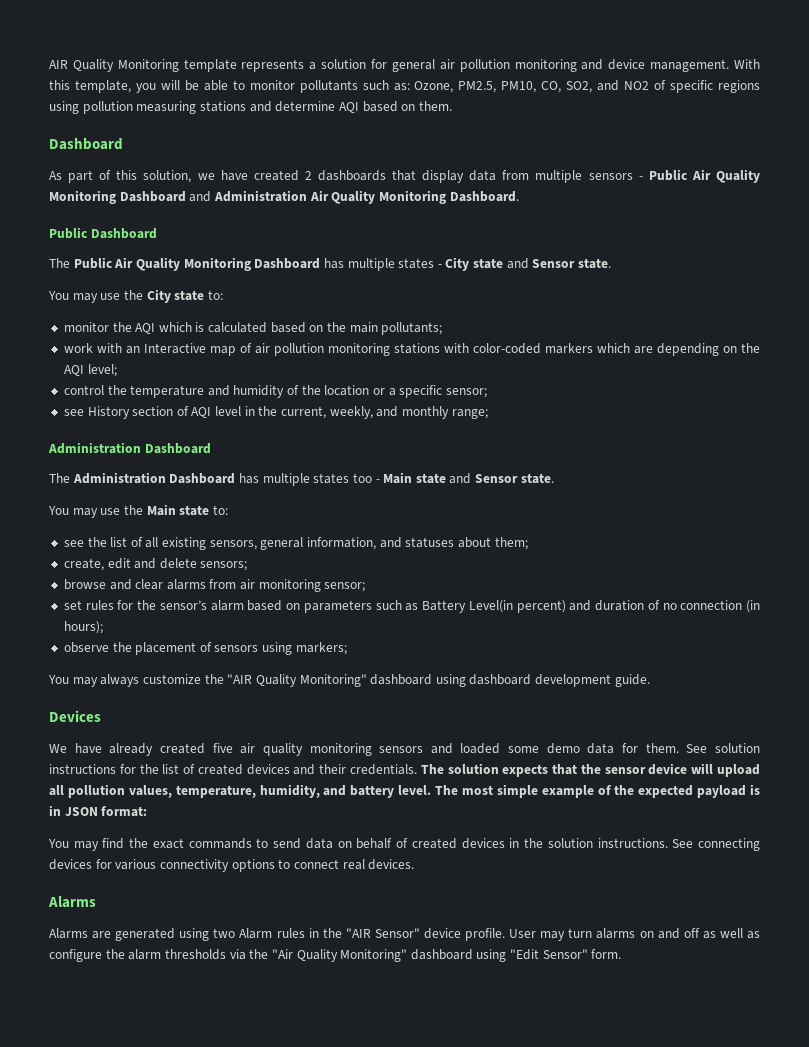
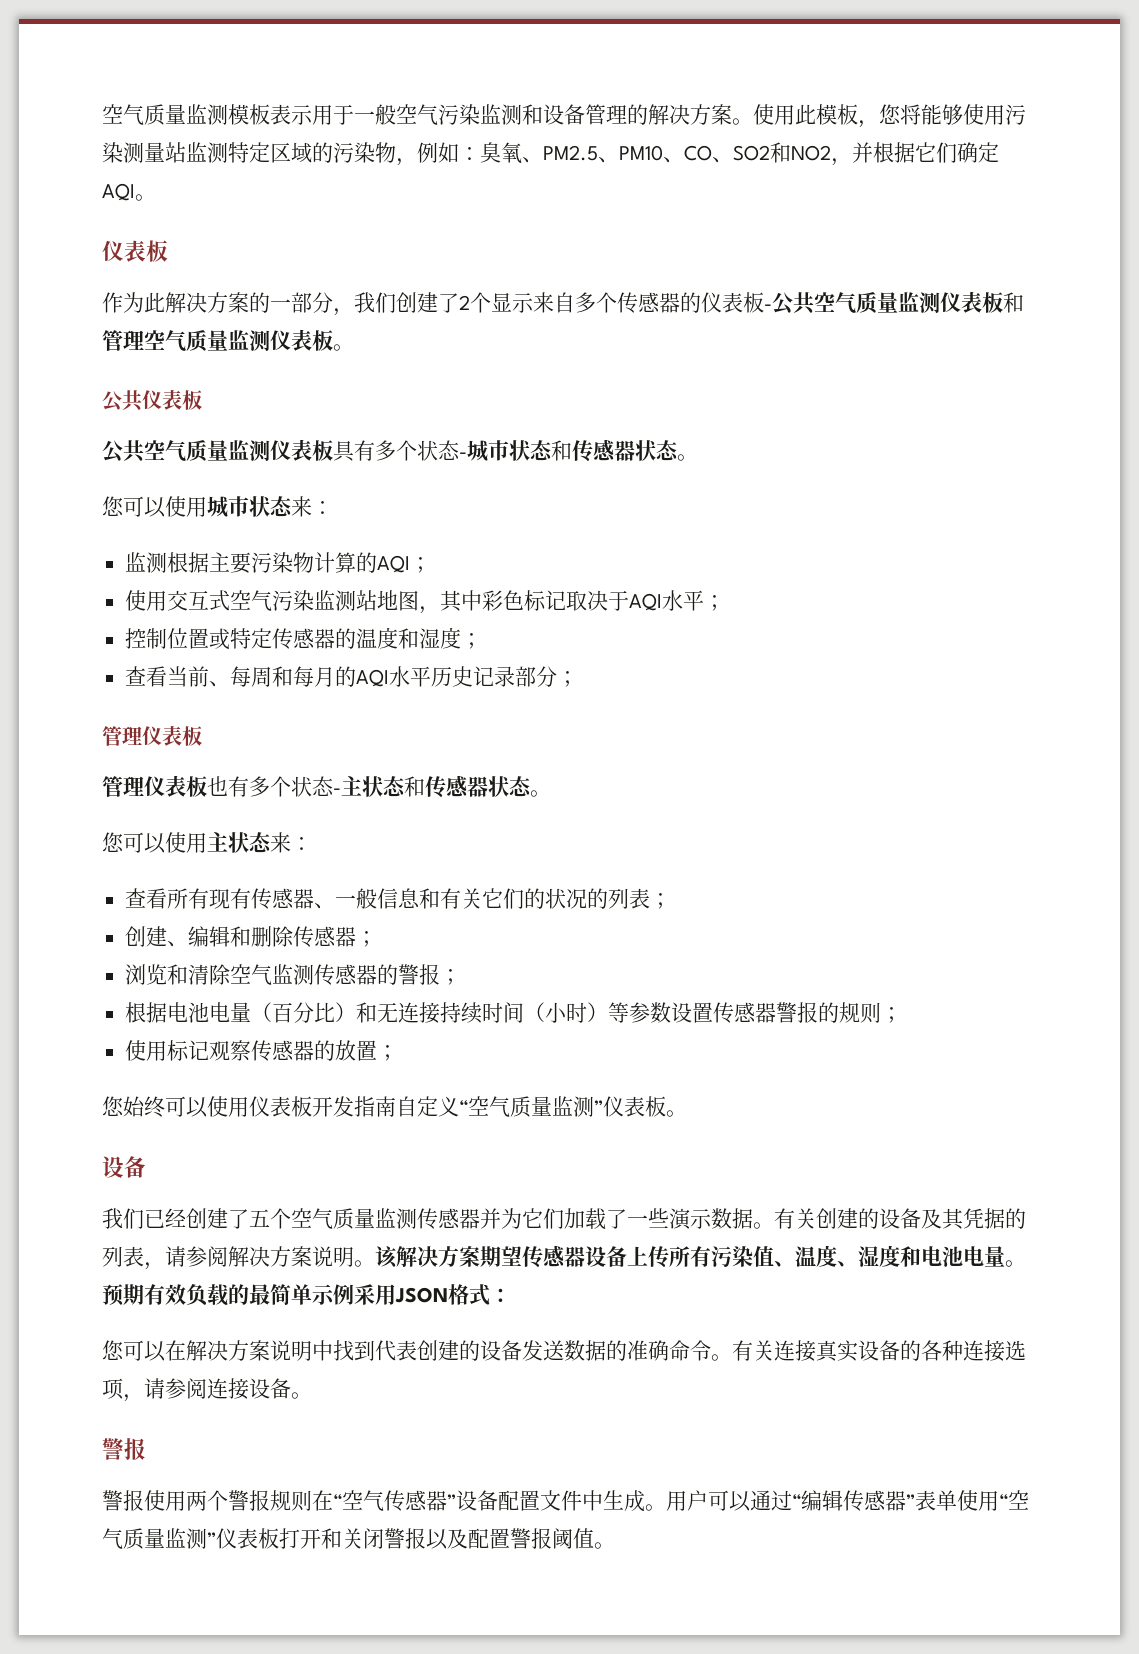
- AIR Quality Monitoring template represents a solution for general air pollution monitoring and device management. With this template, you will be able to monitor pollutants such as: Ozone, PM2.5, PM10, CO, SO2, and NO2 of specific regions using pollution measuring stations and determine AQI based on them.
- Dashboard
- As part of this solution, we have created 2 dashboards that display data from multiple sensors - Public Air Quality Monitoring Dashboard and Administration Air Quality Monitoring Dashboard.
- Public Dashboard
- The Public Air Quality Monitoring Dashboard has multiple states - City state and Sensor state.
- You may use the City state to:
- monitor the AQI which is calculated based on the main pollutants;
- work with an Interactive map of air pollution monitoring stations with color-coded markers which are depending on the AQI level;
- control the temperature and humidity of the location or a specific sensor;
- see History section of AQI level in the current, weekly, and monthly range;
- Administration Dashboard
- The Administration Dashboard has multiple states too - Main state and Sensor state.
- You may use the Main state to:
- see the list of all existing sensors, general information, and statuses about them;
- create, edit and delete sensors;
- browse and clear alarms from air monitoring sensor;
- set rules for the sensor’s alarm based on parameters such as Battery Level(in percent) and duration of no connection (in hours);
- observe the placement of sensors using markers;
- You may always customize the "AIR Quality Monitoring" dashboard using dashboard development guide.
- Devices
- We have already created five air quality monitoring sensors and loaded some demo data for them. See solution instructions for the list of created devices and their credentials. The solution expects that the sensor device will upload all pollution values, temperature, humidity, and battery level. The most simple example of the expected payload is in JSON format:
- You may find the exact commands to send data on behalf of created devices in the solution instructions. See connecting devices for various connectivity options to connect real devices.
- Alarms
- Alarms are generated using two Alarm rules in the "AIR Sensor" device profile. User may turn alarms on and off as well as configure the alarm thresholds via the "Air Quality Monitoring" dashboard using "Edit Sensor" form.
+ 空气质量监测模板表示用于一般空气污染监测和设备管理的解决方案。使用此模板，您将能够使用污染测量站监测特定区域的污染物，例如：臭氧、PM2.5、PM10、CO、SO2和NO2，并根据它们确定AQI。
+ 仪表板
+ 作为此解决方案的一部分，我们创建了2个显示来自多个传感器的仪表板-公共空气质量监测仪表板和管理空气质量监测仪表板。
+ 公共仪表板
+ 公共空气质量监测仪表板具有多个状态-城市状态和传感器状态。
+ 您可以使用城市状态来：
+ 监测根据主要污染物计算的AQI；
+ 使用交互式空气污染监测站地图，其中彩色标记取决于AQI水平；
+ 控制位置或特定传感器的温度和湿度；
+ 查看当前、每周和每月的AQI水平历史记录部分；
+ 管理仪表板
+ 管理仪表板也有多个状态-主状态和传感器状态。
+ 您可以使用主状态来：
+ 查看所有现有传感器、一般信息和有关它们的状况的列表；
+ 创建、编辑和删除传感器；
+ 浏览和清除空气监测传感器的警报；
+ 根据电池电量（百分比）和无连接持续时间（小时）等参数设置传感器警报的规则；
+ 使用标记观察传感器的放置；
+ 您始终可以使用仪表板开发指南自定义“空气质量监测”仪表板。
+ 设备
+ 我们已经创建了五个空气质量监测传感器并为它们加载了一些演示数据。有关创建的设备及其凭据的列表，请参阅解决方案说明。该解决方案期望传感器设备上传所有污染值、温度、湿度和电池电量。预期有效负载的最简单示例采用JSON格式：
+ 您可以在解决方案说明中找到代表创建的设备发送数据的准确命令。有关连接真实设备的各种连接选项，请参阅连接设备。
+ 警报
+ 警报使用两个警报规则在“空气传感器”设备配置文件中生成。用户可以通过“编辑传感器”表单使用“空气质量监测”仪表板打开和关闭警报以及配置警报阈值。

